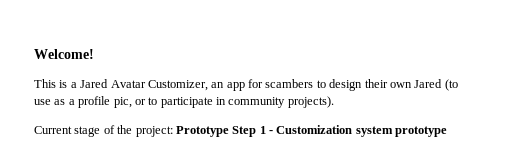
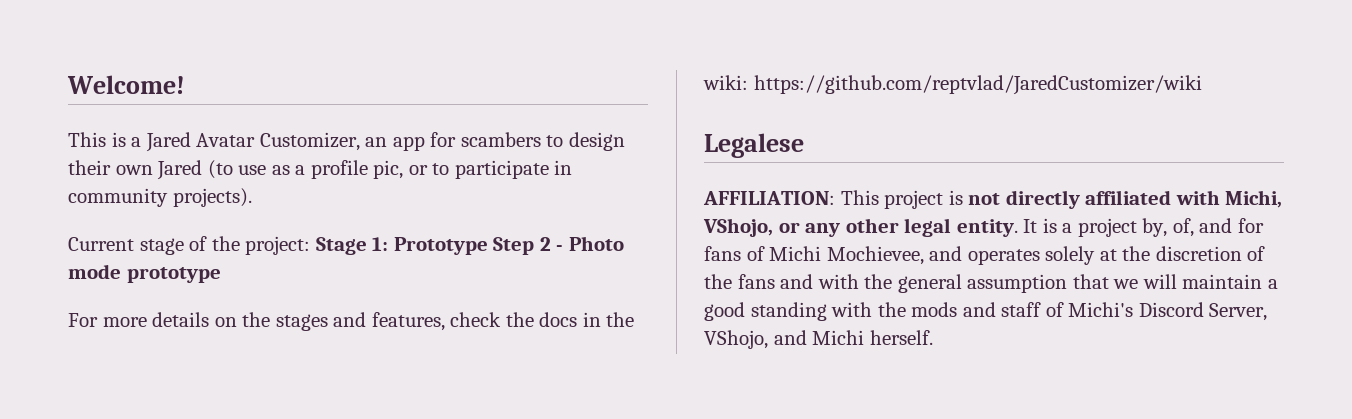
- Current stage of the project: Prototype Step 1 - Customization system prototype
+ Current stage of the project: Stage 1: Prototype Step 2 - Photo mode prototype
+ For more details on the stages and features, check the docs in the wiki: https://github.com/reptvlad/JaredCustomizer/wiki
+ Legalese
+ AFFILIATION: This project is not directly affiliated with Michi, VShojo, or any other legal entity. It is a project by, of, and for fans of Michi Mochievee, and operates solely at the discretion of the fans and with the general assumption that we will maintain a good standing with the mods and staff of Michi's Discord Server, VShojo, and Michi herself.

